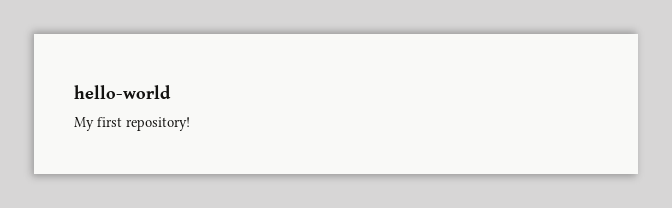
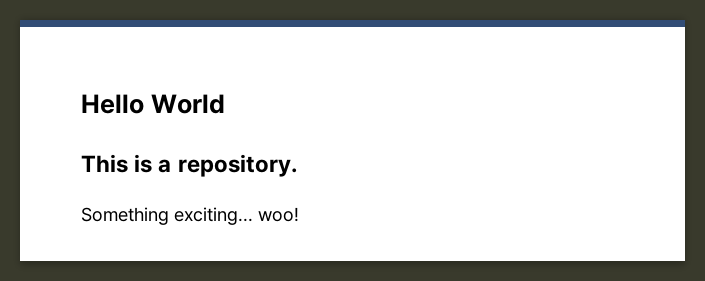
- hello-world
- My first repository!
+ Hello World
+ This is a repository.
+ Something exciting... woo!

